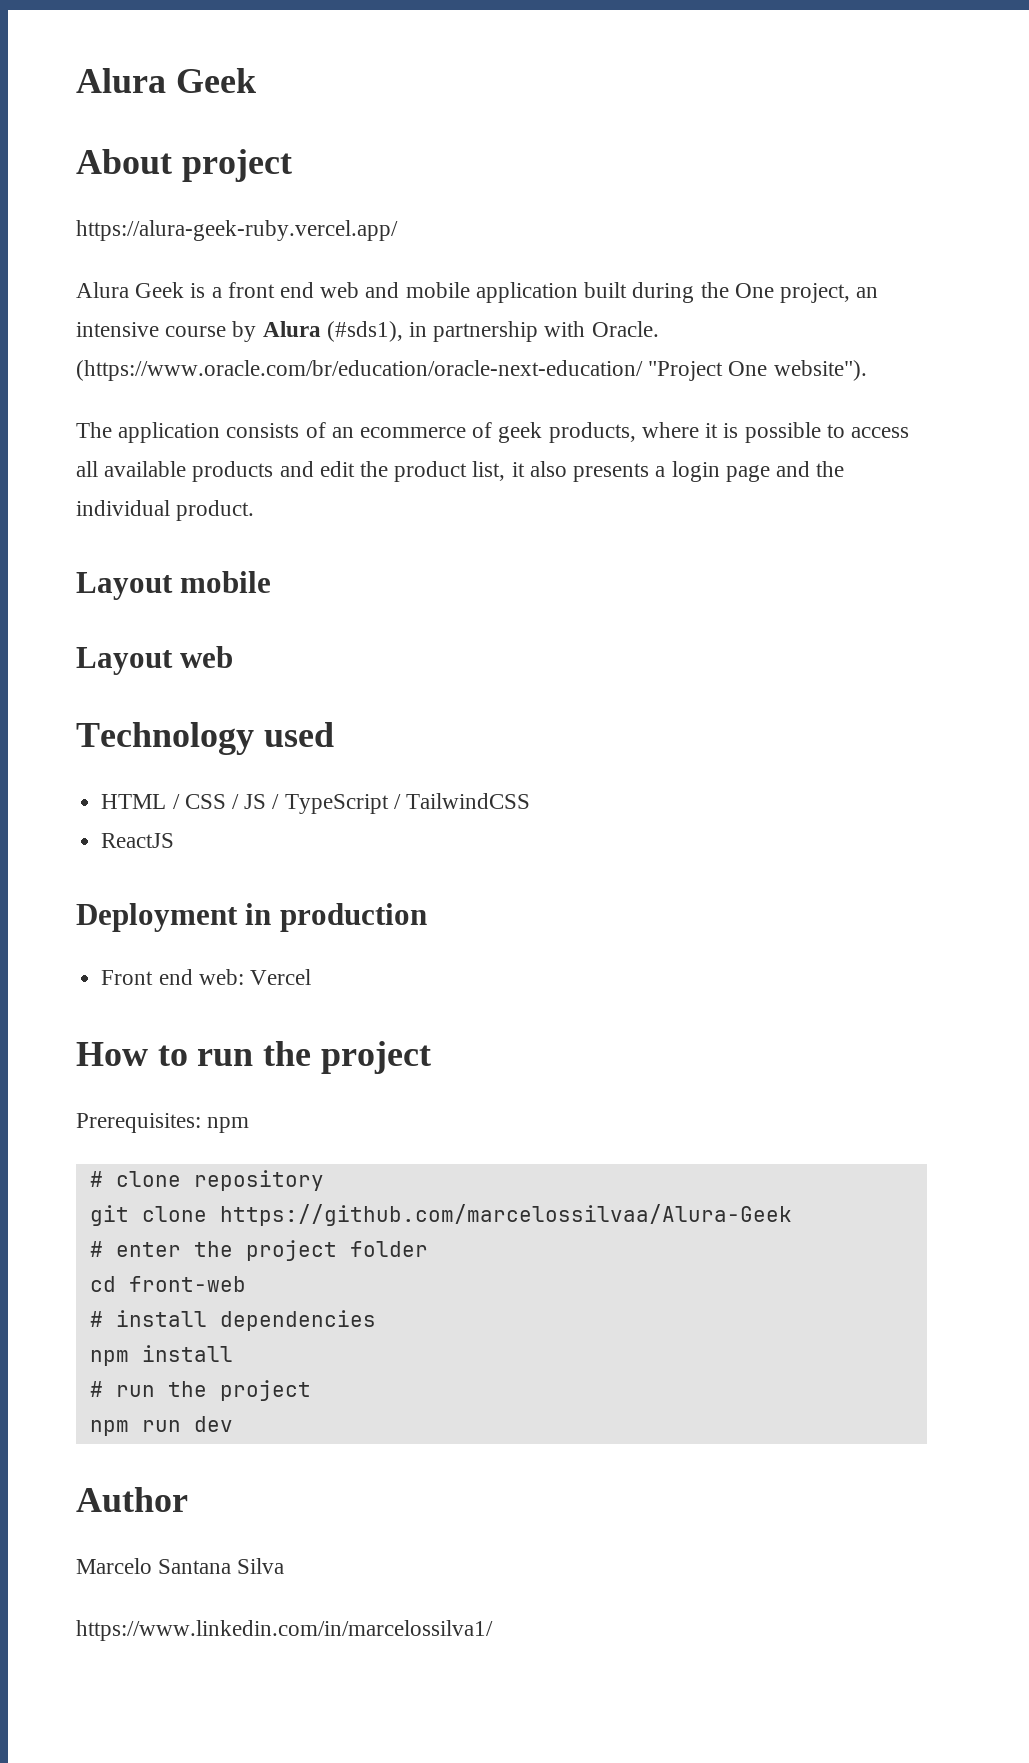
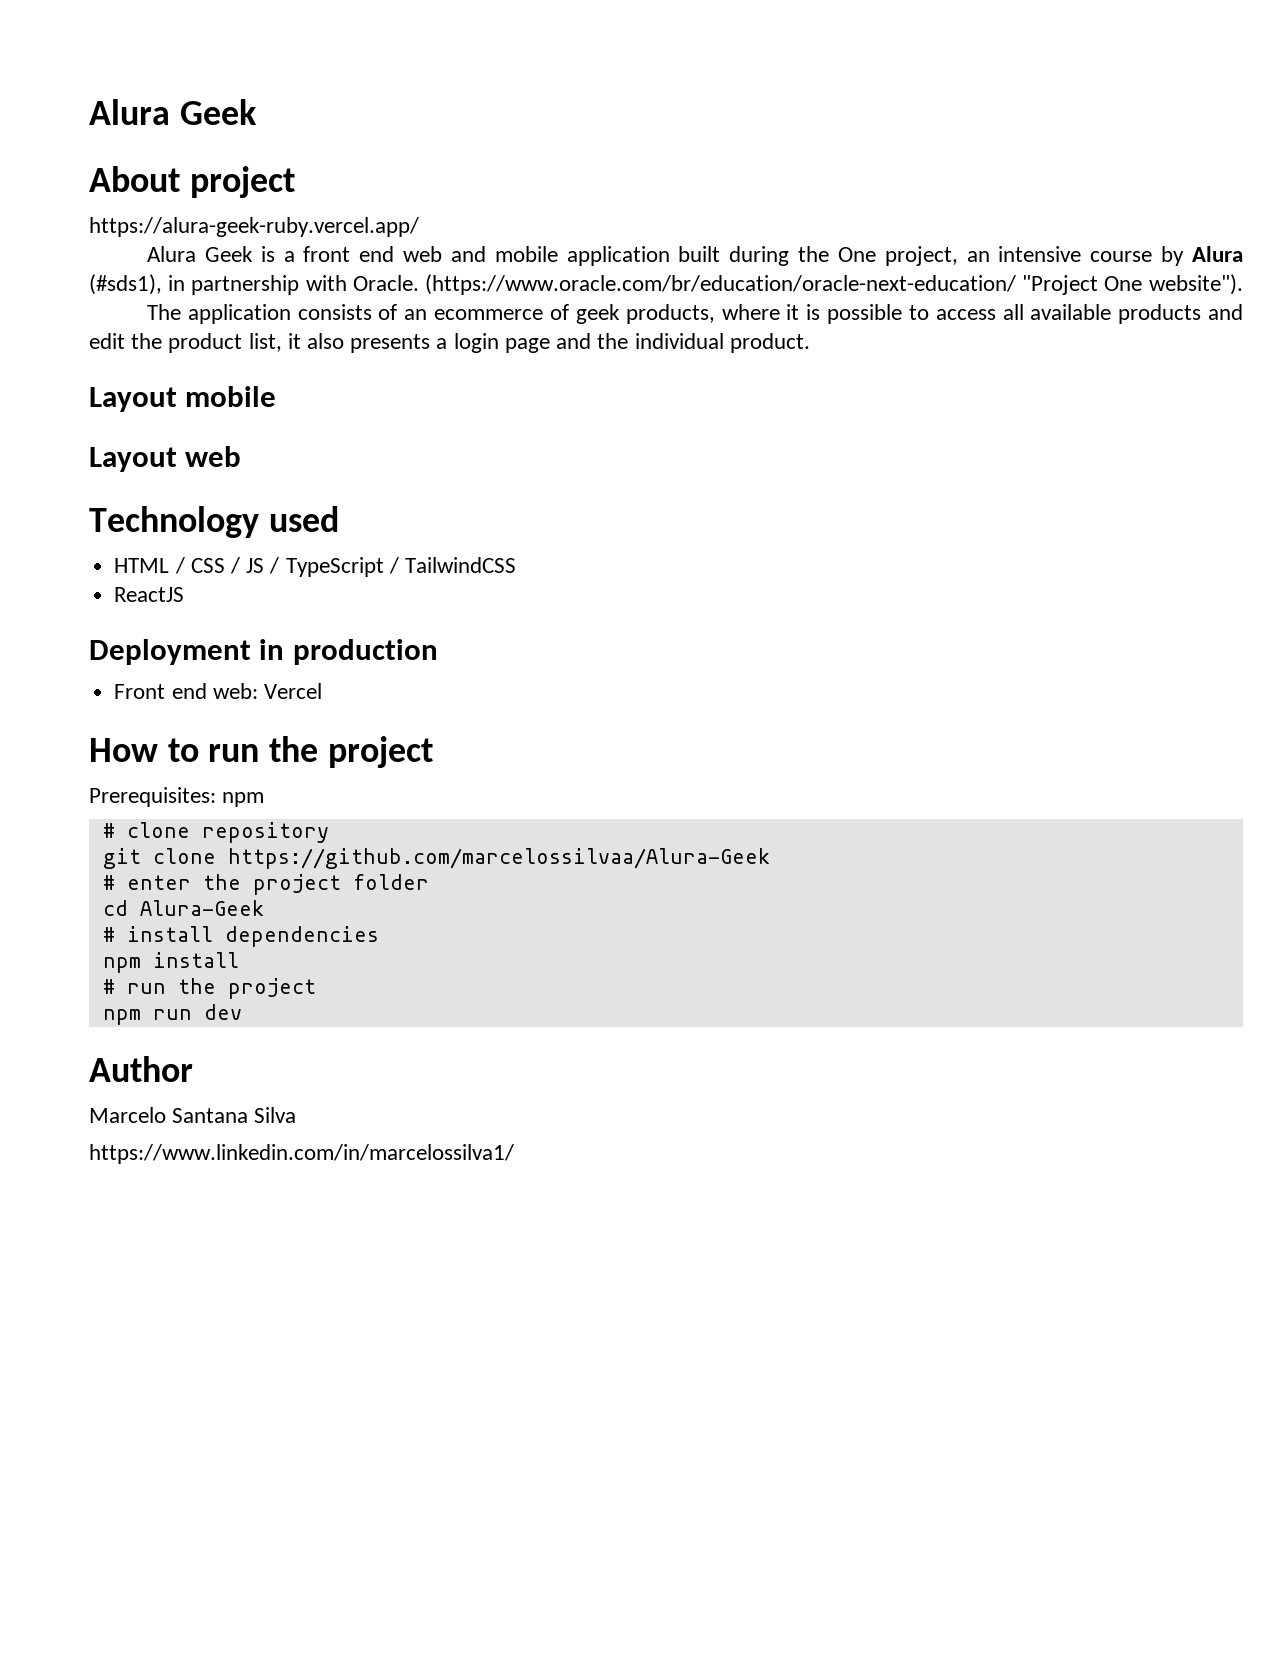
- cd front-web
+ cd Alura-Geek

